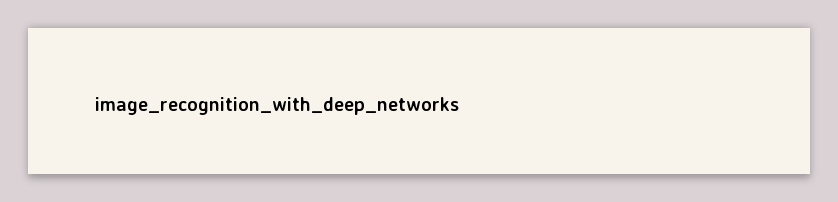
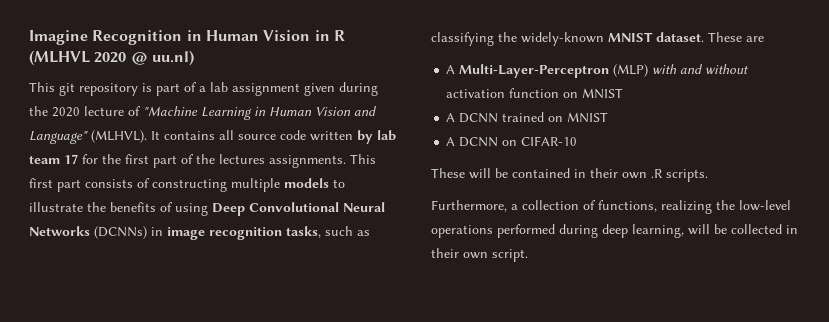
- image_recognition_with_deep_networks
+ Imagine Recognition in Human Vision in R (MLHVL 2020 @ uu.nl)
+ This git repository is part of a lab assignment given during the 2020 lecture of "Machine Learning in Human Vision and Language" (MLHVL). It contains all source code written by lab team 17 for the first part of the lectures assignments. This first part consists of constructing multiple models to illustrate the benefits of using Deep Convolutional Neural Networks (DCNNs) in image recognition tasks, such as classifying the widely-known MNIST dataset. These are
+ A Multi-Layer-Perceptron (MLP) with and without activation function on MNIST
+ A DCNN trained on MNIST
+ A DCNN on CIFAR-10
+ These will be contained in their own .R scripts.
+ Furthermore, a collection of functions, realizing the low-level operations performed during deep learning, will be collected in their own script.

